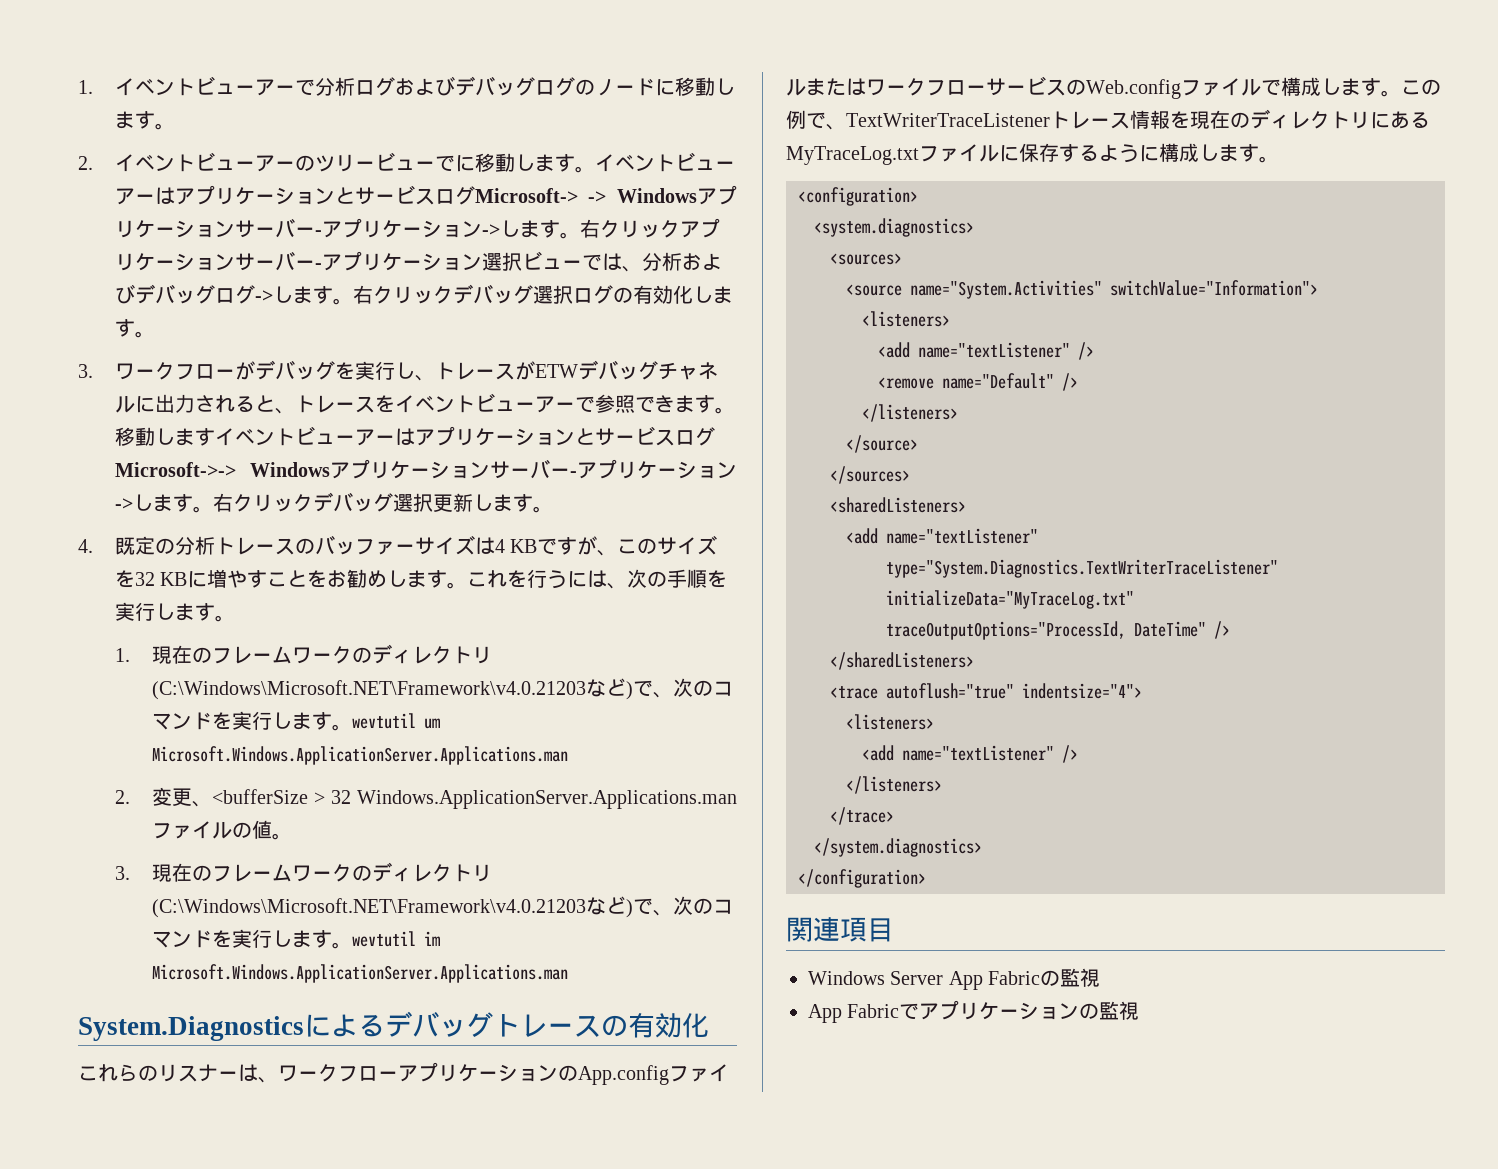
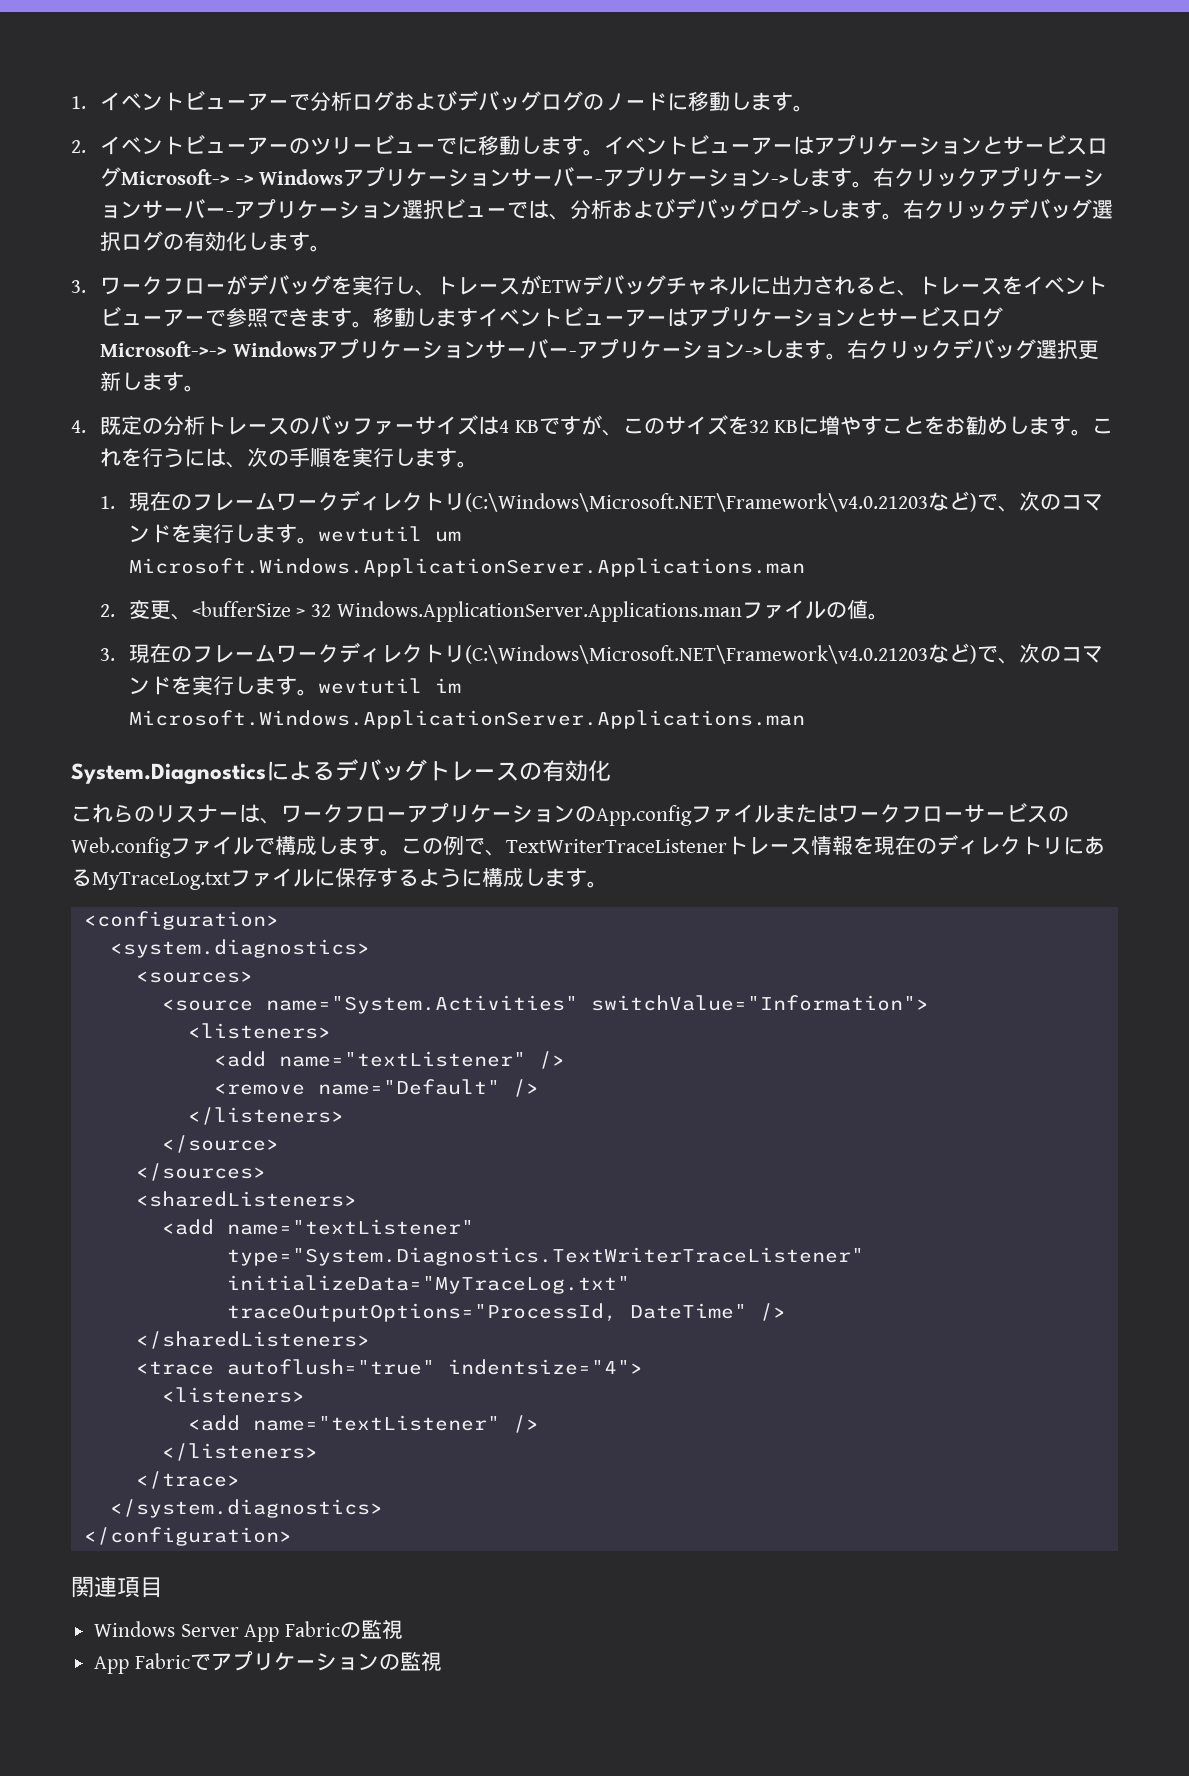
- 1.現在のフレームワークのディレクトリ(C:\Windows\Microsoft.NET\Framework\v4.0.21203など)で、次のコマンドを実行します。wevtutil um Microsoft.Windows.ApplicationServer.Applications.man
+ 1.現在のフレームワークディレクトリ(C:\Windows\Microsoft.NET\Framework\v4.0.21203など)で、次のコマンドを実行します。wevtutil um Microsoft.Windows.ApplicationServer.Applications.man
- 3.現在のフレームワークのディレクトリ(C:\Windows\Microsoft.NET\Framework\v4.0.21203など)で、次のコマンドを実行します。wevtutil im Microsoft.Windows.ApplicationServer.Applications.man
+ 3.現在のフレームワークディレクトリ(C:\Windows\Microsoft.NET\Framework\v4.0.21203など)で、次のコマンドを実行します。wevtutil im Microsoft.Windows.ApplicationServer.Applications.man

